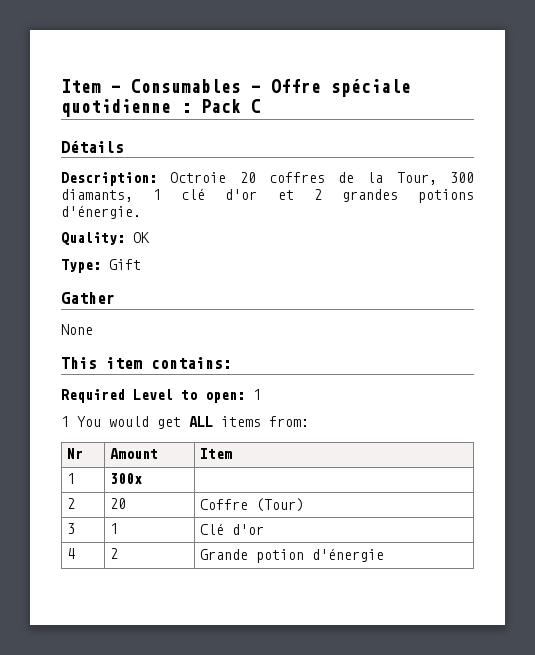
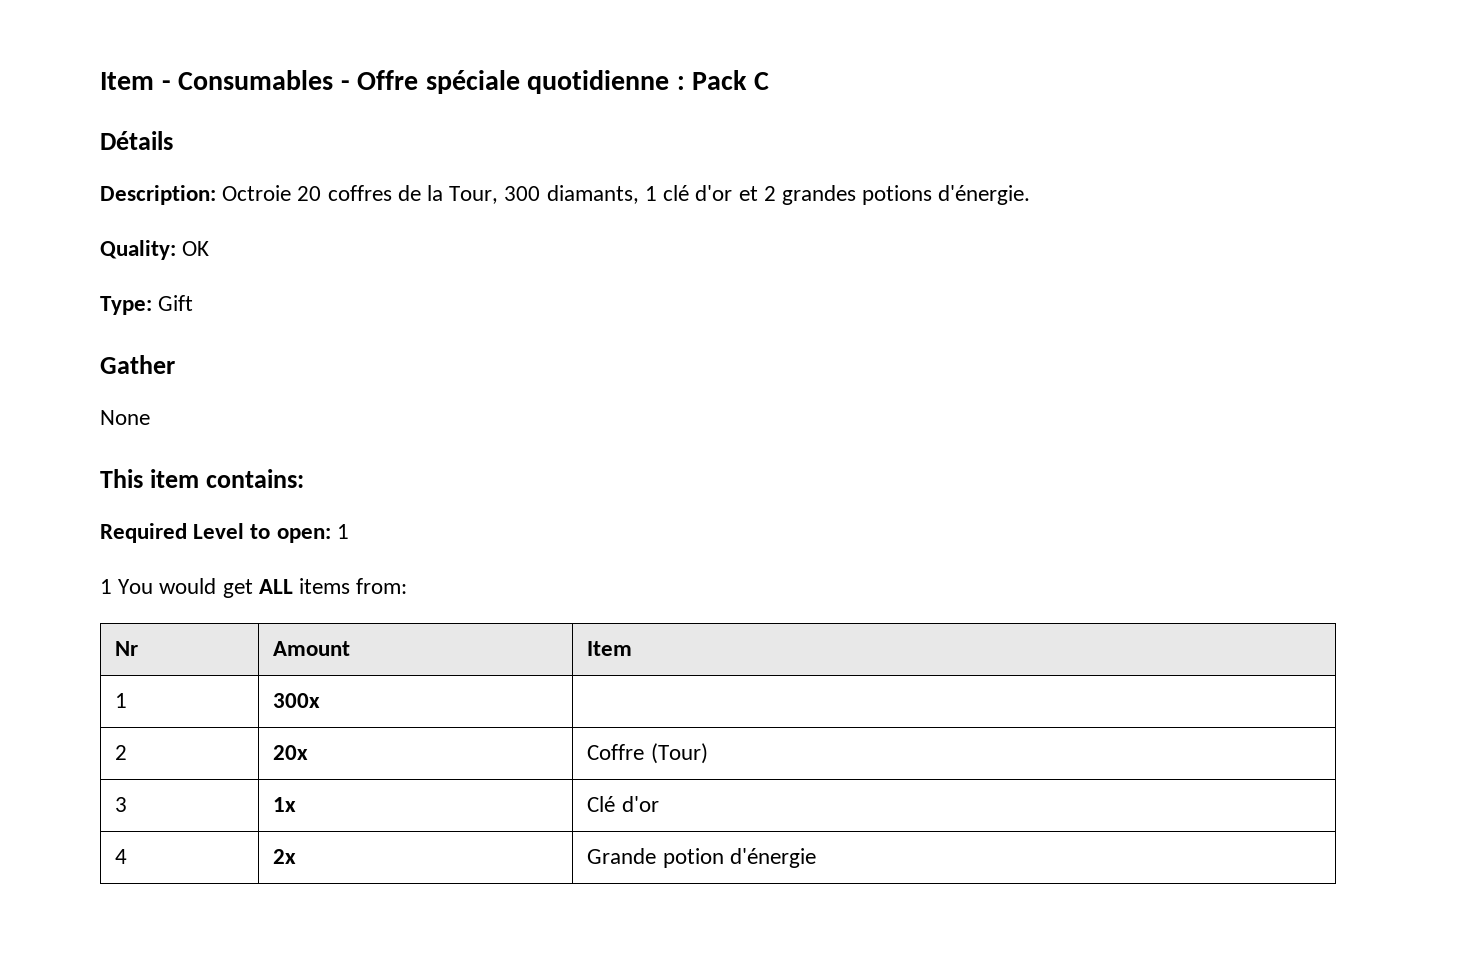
- 2 | 20 | Coffre (Tour)
+ 2 | 20x | Coffre (Tour)
- 3 | 1 | Clé d'or
+ 3 | 1x | Clé d'or
- 4 | 2 | Grande potion d'énergie
+ 4 | 2x | Grande potion d'énergie

